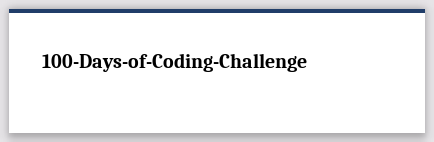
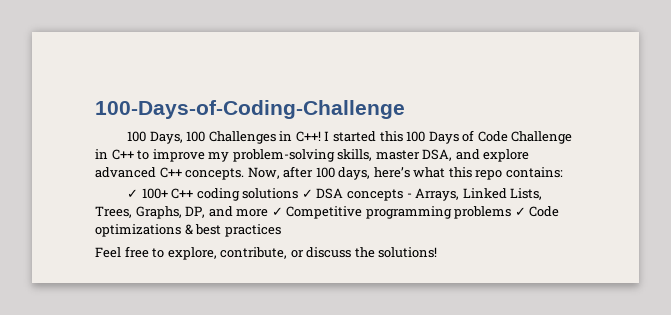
+ 100 Days, 100 Challenges in C++! I started this 100 Days of Code Challenge in C++ to improve my problem-solving skills, master DSA, and explore advanced C++ concepts. Now, after 100 days, here’s what this repo contains:
+ ✓ 100+ C++ coding solutions ✓ DSA concepts - Arrays, Linked Lists, Trees, Graphs, DP, and more ✓ Competitive programming problems ✓ Code optimizations & best practices
+ Feel free to explore, contribute, or discuss the solutions!

